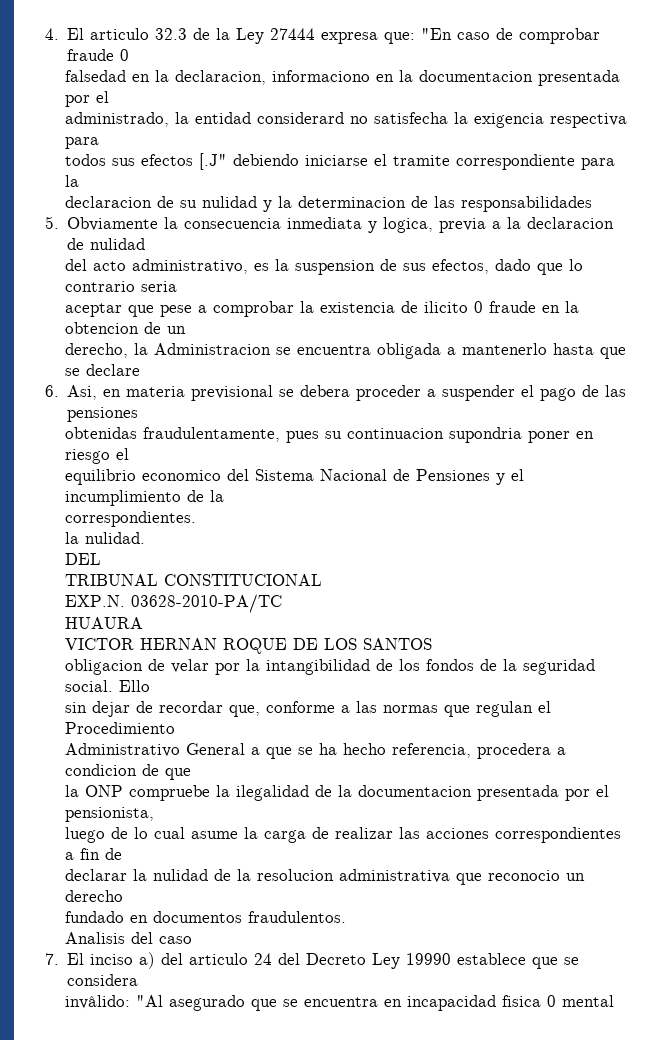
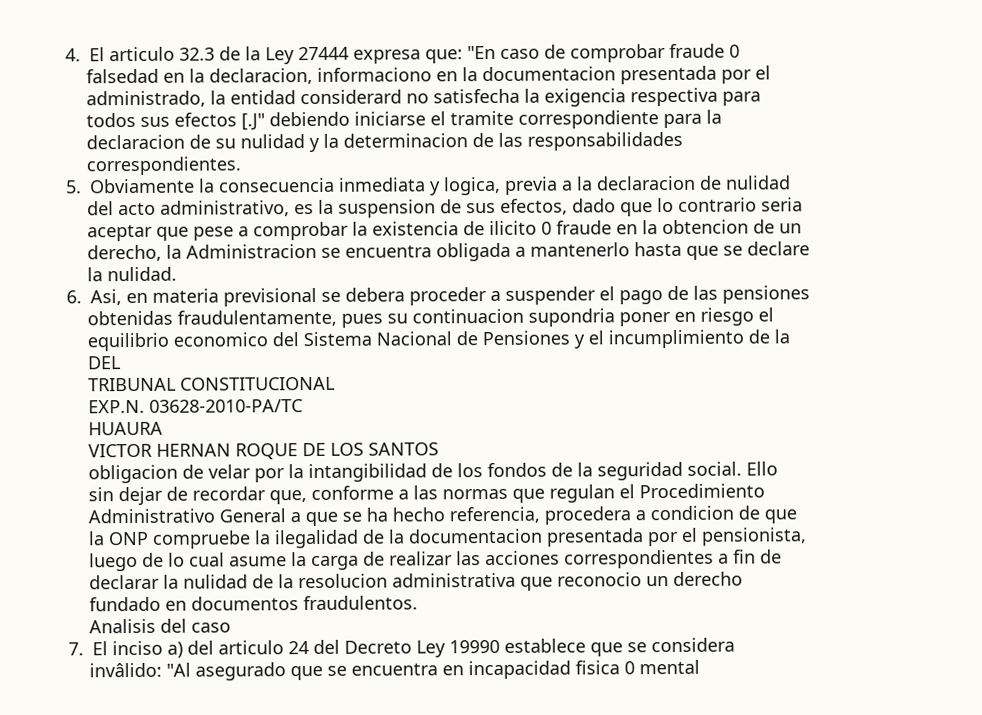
+ correspondientes.
+ la nulidad.
- correspondientes.
- la nulidad.

